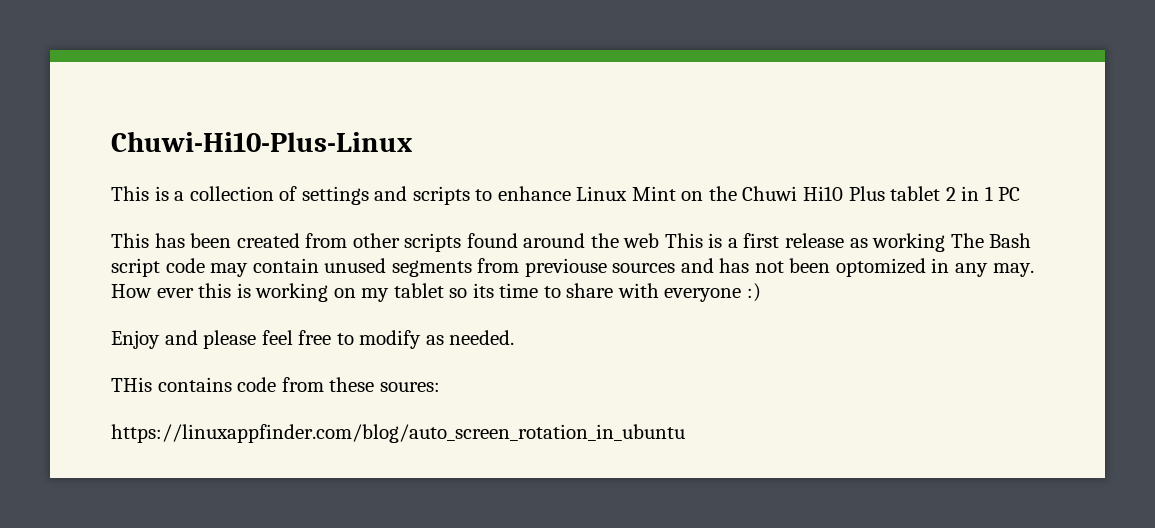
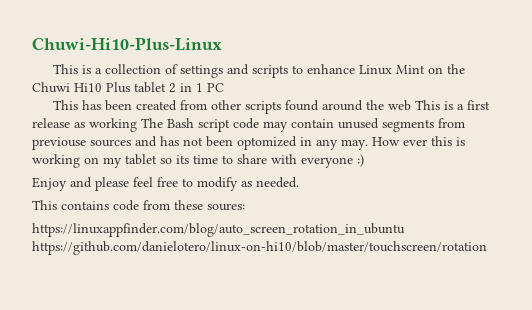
- THis contains code from these soures:
+ This contains code from these soures:
- https://linuxappfinder.com/blog/auto_screen_rotation_in_ubuntu
+ https://linuxappfinder.com/blog/auto_screen_rotation_in_ubuntu https://github.com/danielotero/linux-on-hi10/blob/master/touchscreen/rotation

